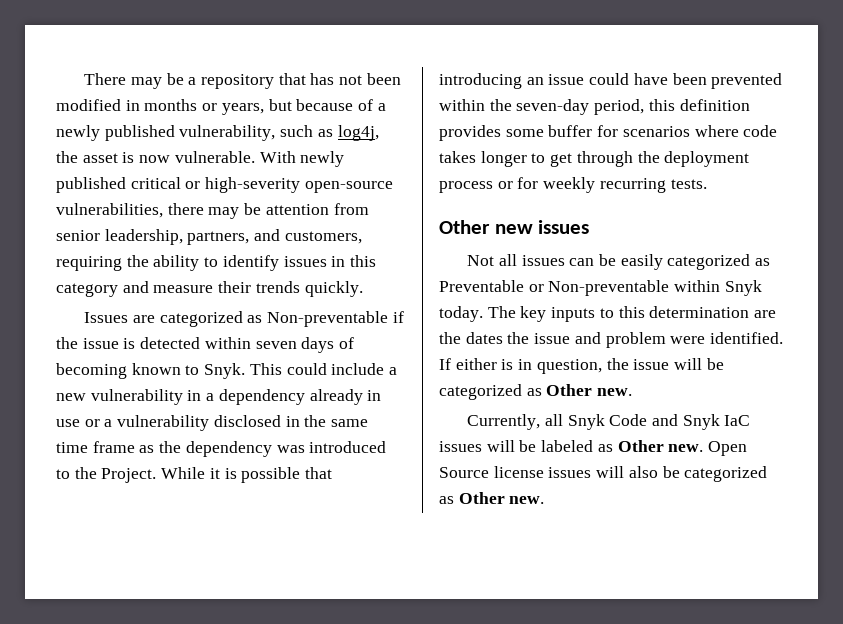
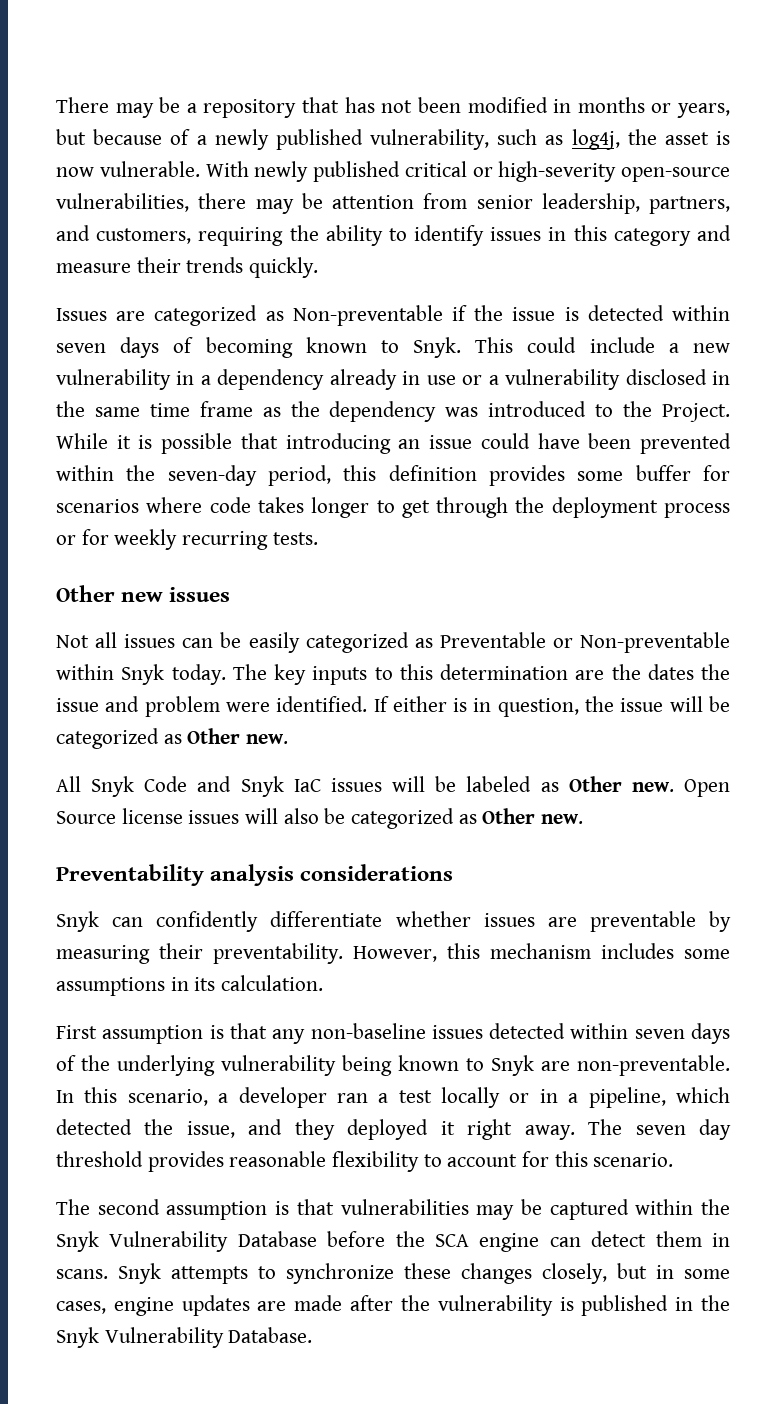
- Currently, all Snyk Code and Snyk IaC issues will be labeled as Other new.
+ All Snyk Code and Snyk IaC issues will be labeled as Other new.
+ Preventability analysis considerations
+ Snyk can confidently differentiate whether issues are preventable by measuring their preventability. However, this mechanism includes some assumptions in its calculation.
+ First assumption is that any non-baseline issues detected within seven days of the underlying vulnerability being known to Snyk are non-preventable. In this scenario, a developer ran a test locally or in a pipeline, which detected the issue, and they deployed it right away. The seven day threshold provides reasonable flexibility to account for this scenario.
+ The second assumption is that vulnerabilities may be captured within the Snyk Vulnerability Database before the SCA engine can detect them in scans. Snyk attempts to synchronize these changes closely, but in some cases, engine updates are made after the vulnerability is published in the Snyk Vulnerability Database.

